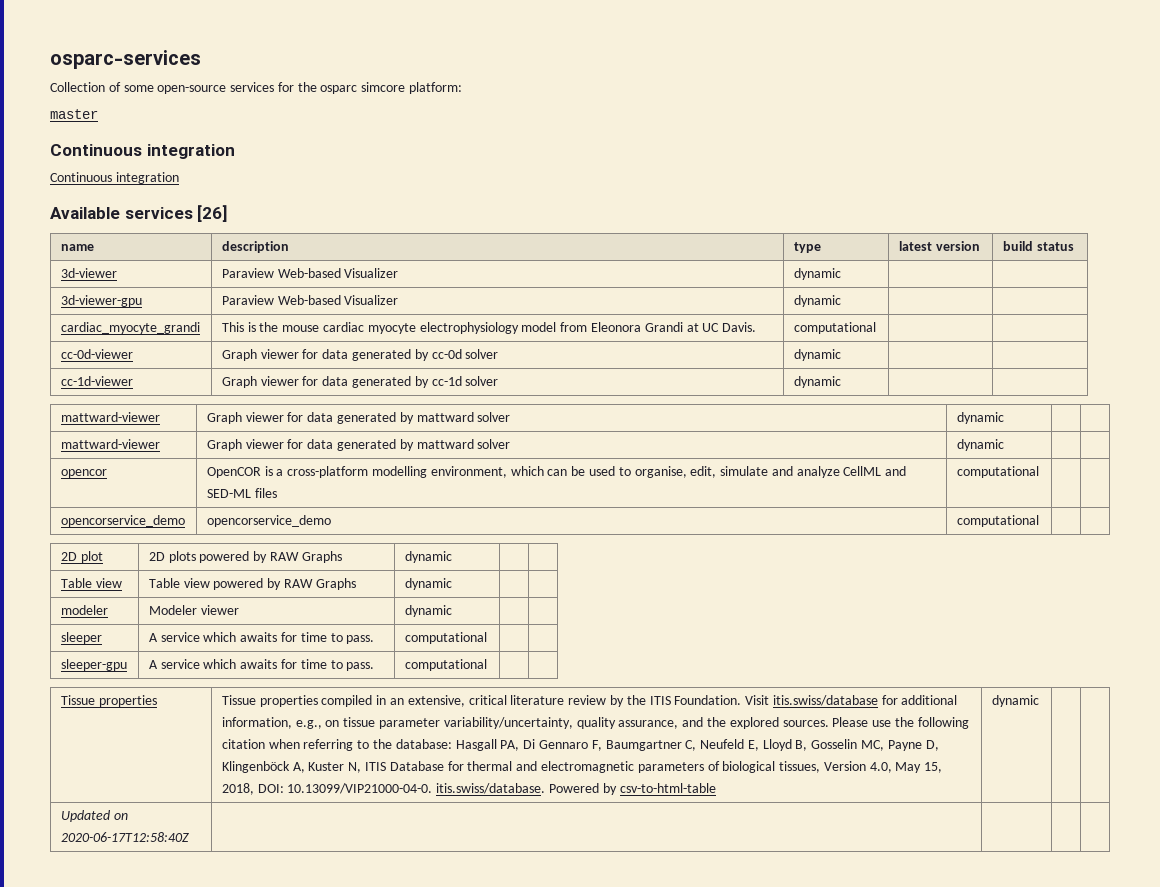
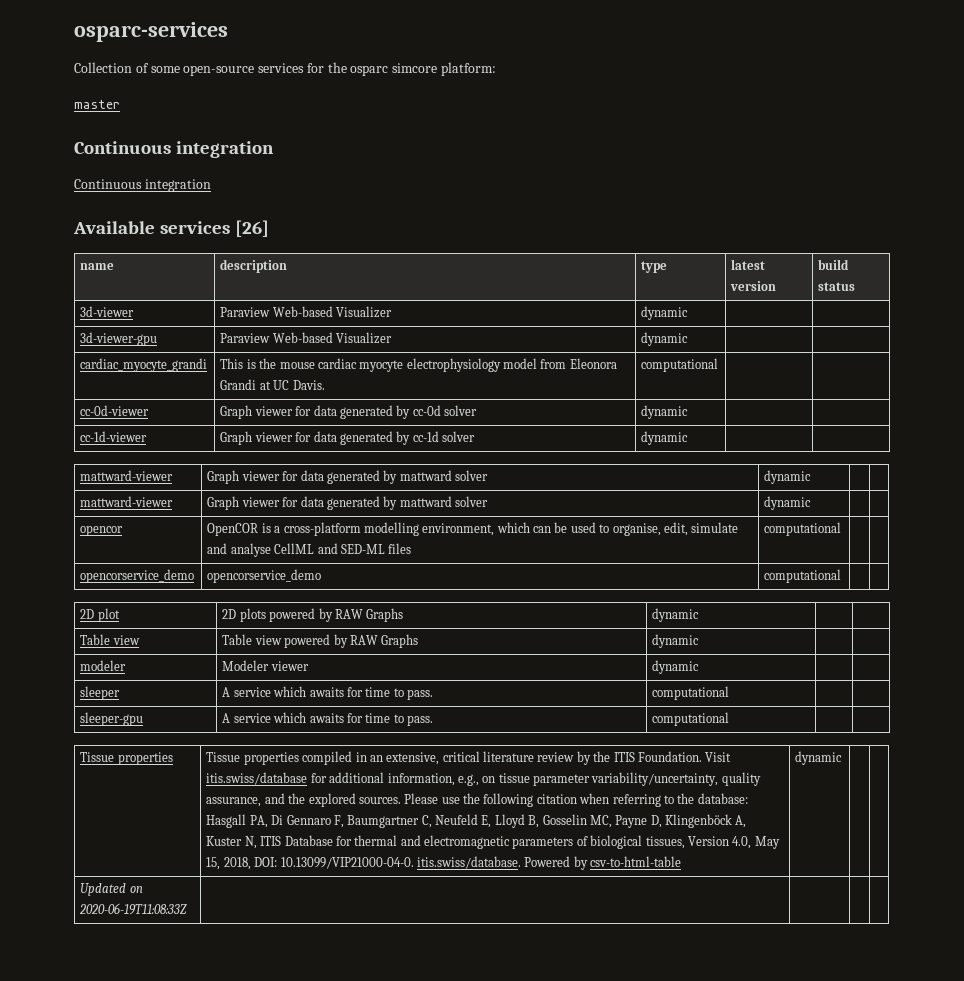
- opencor | OpenCOR is a cross-platform modelling environment, which can be used to organise, edit, simulate and analyze CellML and SED-ML files | computational | |
+ opencor | OpenCOR is a cross-platform modelling environment, which can be used to organise, edit, simulate and analyse CellML and SED-ML files | computational | |
- Updated on 2020-06-17T12:58:40Z | | | |
+ Updated on 2020-06-19T11:08:33Z | | | |

